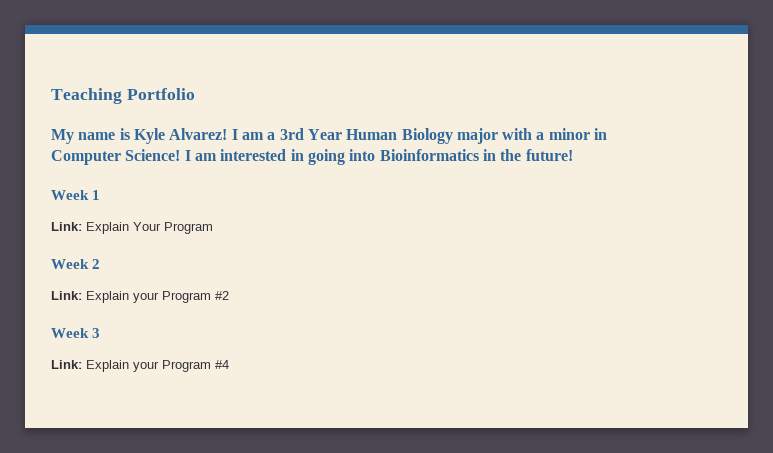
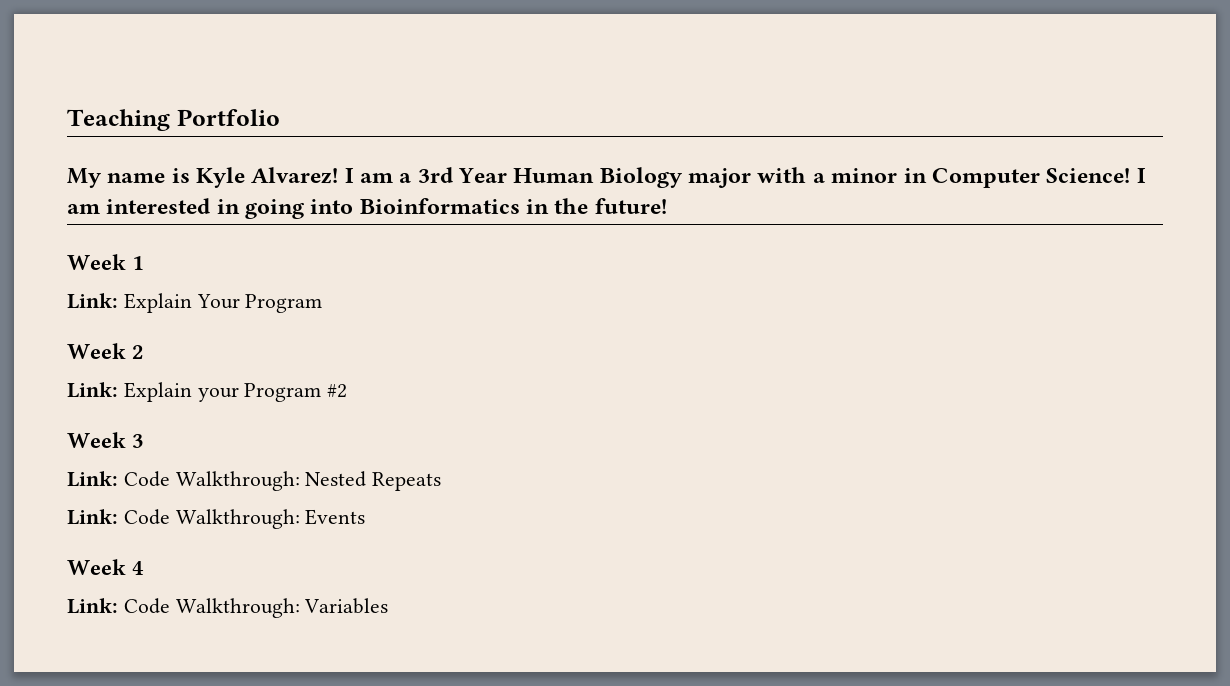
- Link: Explain your Program #4
+ Link: Code Walkthrough: Nested Repeats
+ Link: Code Walkthrough: Events
+ Week 4
+ Link: Code Walkthrough: Variables

